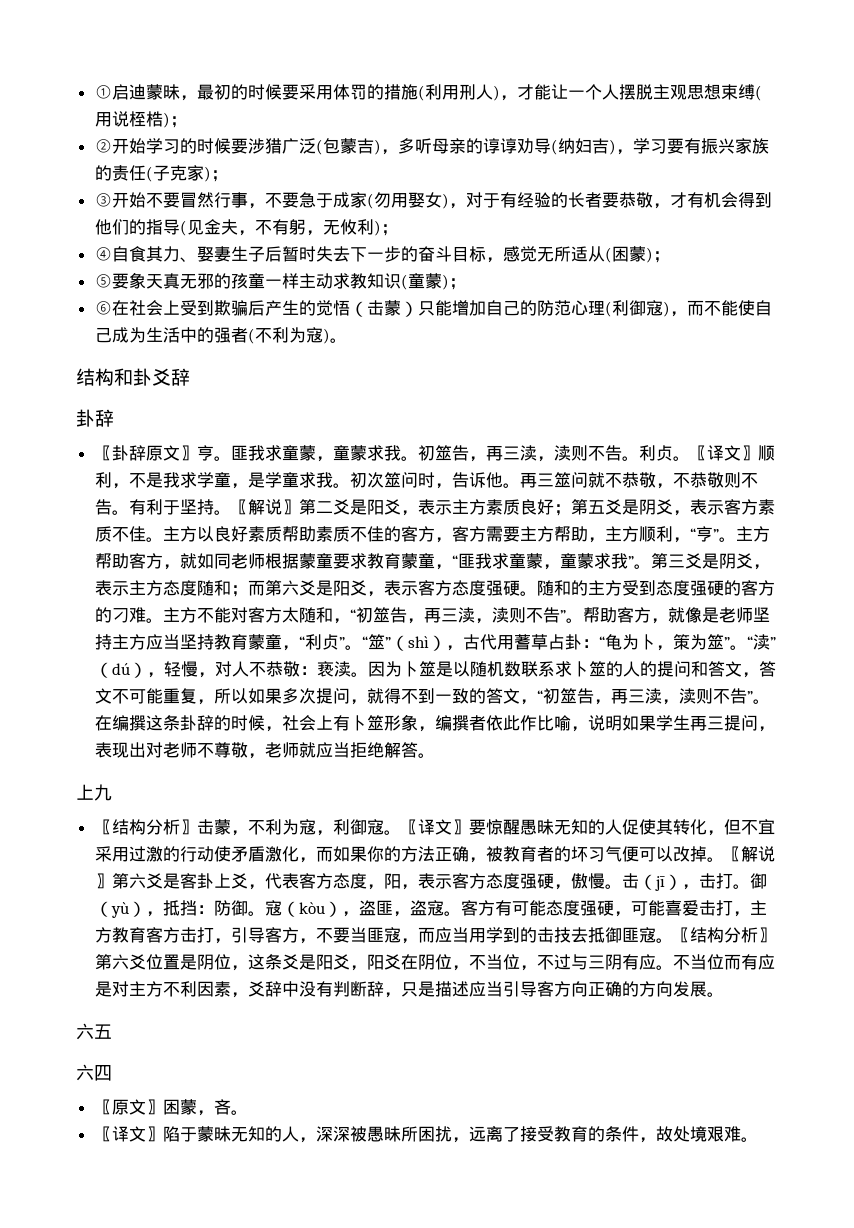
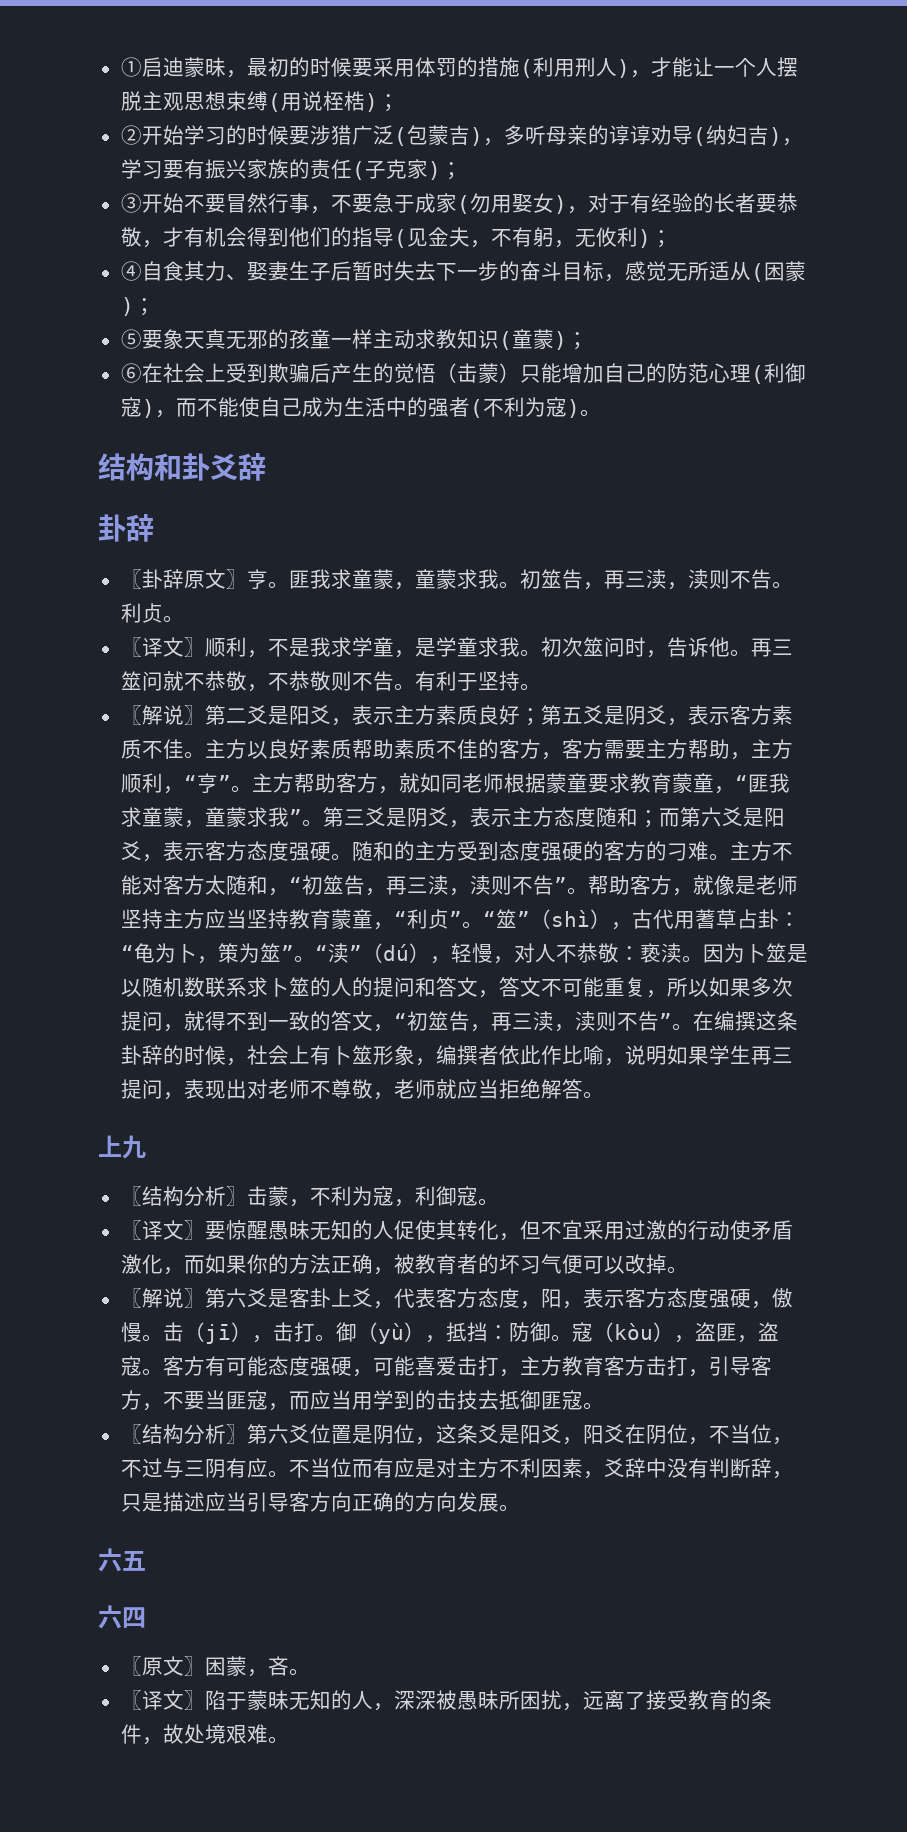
- 利贞。〖译文〗顺利，不是我求学童，是学童求我。
+ 利贞。
+ 〖译文〗顺利，不是我求学童，是学童求我。
- 有利于坚持。〖解说〗第二爻是阳爻，表示主方素质良好；第五爻是阴爻，表示客方素质不佳。
+ 有利于坚持。
+ 〖解说〗第二爻是阳爻，表示主方素质良好；第五爻是阴爻，表示客方素质不佳。
- 〖结构分析〗击蒙，不利为寇，利御寇。〖译文〗要惊醒愚昧无知的人促使其转化，但不宜采用过激的行动使矛盾激化，而如果你的方法正确，被教育者的坏习气便可以改掉。〖解说〗第六爻是客卦上爻，代表客方态度，阳，表示客方态度强硬，傲慢。
+ 〖结构分析〗击蒙，不利为寇，利御寇。
+ 〖译文〗要惊醒愚昧无知的人促使其转化，但不宜采用过激的行动使矛盾激化，而如果你的方法正确，被教育者的坏习气便可以改掉。
+ 〖解说〗第六爻是客卦上爻，代表客方态度，阳，表示客方态度强硬，傲慢。
- 客方有可能态度强硬，可能喜爱击打，主方教育客方击打，引导客方，不要当匪寇，而应当用学到的击技去抵御匪寇。〖结构分析〗第六爻位置是阴位，这条爻是阳爻，阳爻在阴位，不当位，不过与三阴有应。
+ 客方有可能态度强硬，可能喜爱击打，主方教育客方击打，引导客方，不要当匪寇，而应当用学到的击技去抵御匪寇。
+ 〖结构分析〗第六爻位置是阴位，这条爻是阳爻，阳爻在阴位，不当位，不过与三阴有应。

